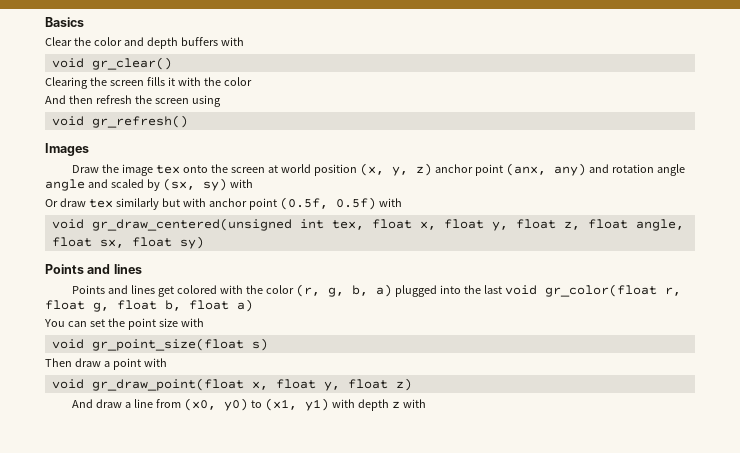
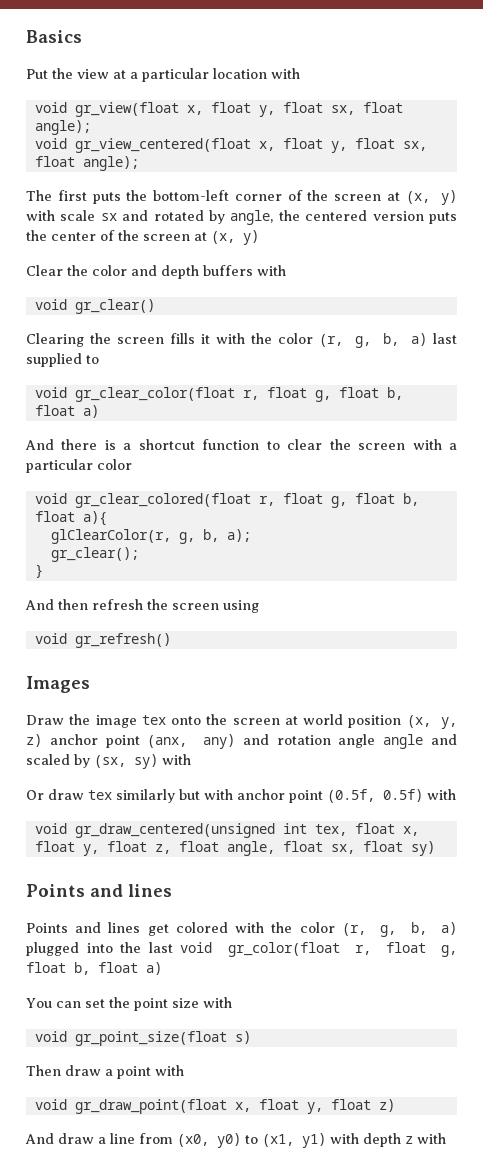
+ Put the view at a particular location with
+ void gr_view(float x, float y, float sx, float angle);
+ void gr_view_centered(float x, float y, float sx, float angle);
+ The first puts the bottom-left corner of the screen at (x, y) with scale sx and rotated by angle, the centered version puts the center of the screen at (x, y)
- Clearing the screen fills it with the color
+ Clearing the screen fills it with the color (r, g, b, a) last supplied to
+ void gr_clear_color(float r, float g, float b, float a)
+ And there is a shortcut function to clear the screen with a particular color
+ void gr_clear_colored(float r, float g, float b, float a){
+ glClearColor(r, g, b, a);
+ gr_clear();
+ }

